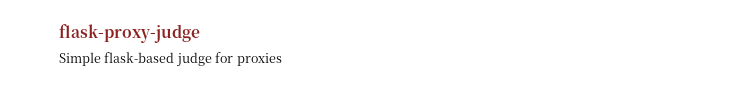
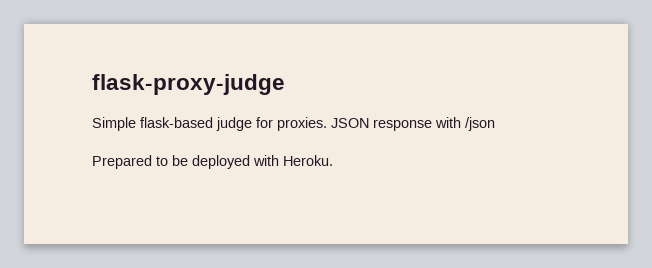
- Simple flask-based judge for proxies
+ Simple flask-based judge for proxies. JSON response with /json
+ Prepared to be deployed with Heroku.

